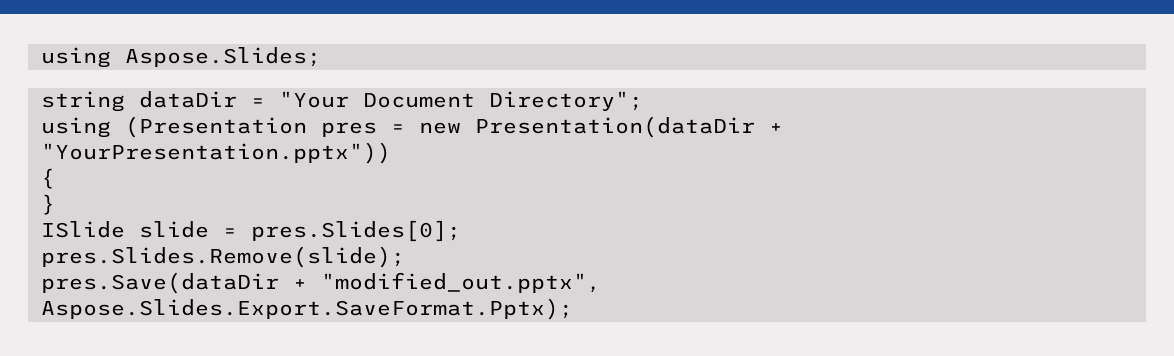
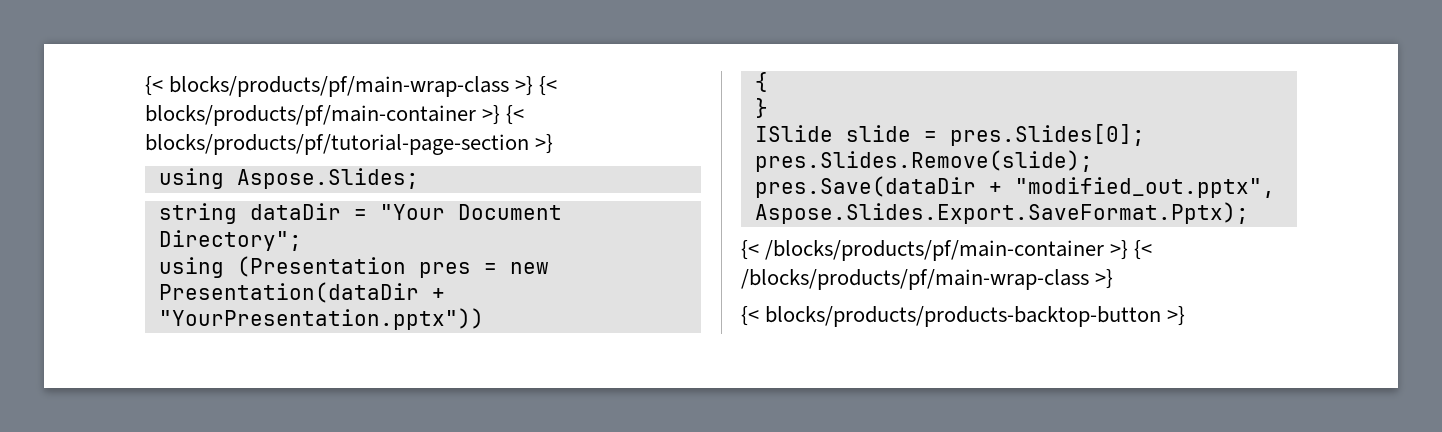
+ {< blocks/products/pf/main-wrap-class >} {< blocks/products/pf/main-container >} {< blocks/products/pf/tutorial-page-section >}
+ {< /blocks/products/pf/main-container >} {< /blocks/products/pf/main-wrap-class >}
+ {< blocks/products/products-backtop-button >}

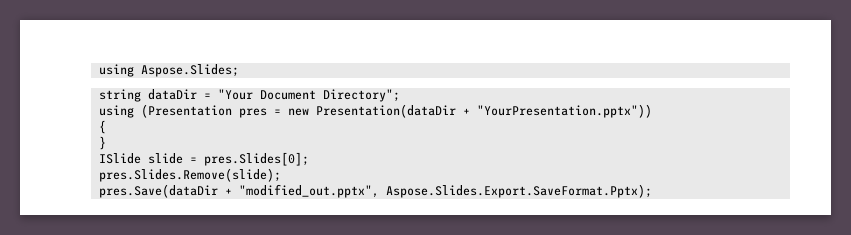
- {< blocks/products/pf/main-wrap-class >} {< blocks/products/pf/main-container >} {< blocks/products/pf/tutorial-page-section >}
- {< /blocks/products/pf/main-container >} {< /blocks/products/pf/main-wrap-class >}
- {< blocks/products/products-backtop-button >}

